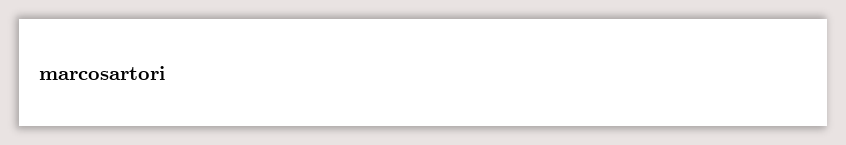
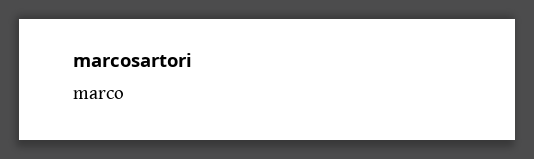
+ marco

